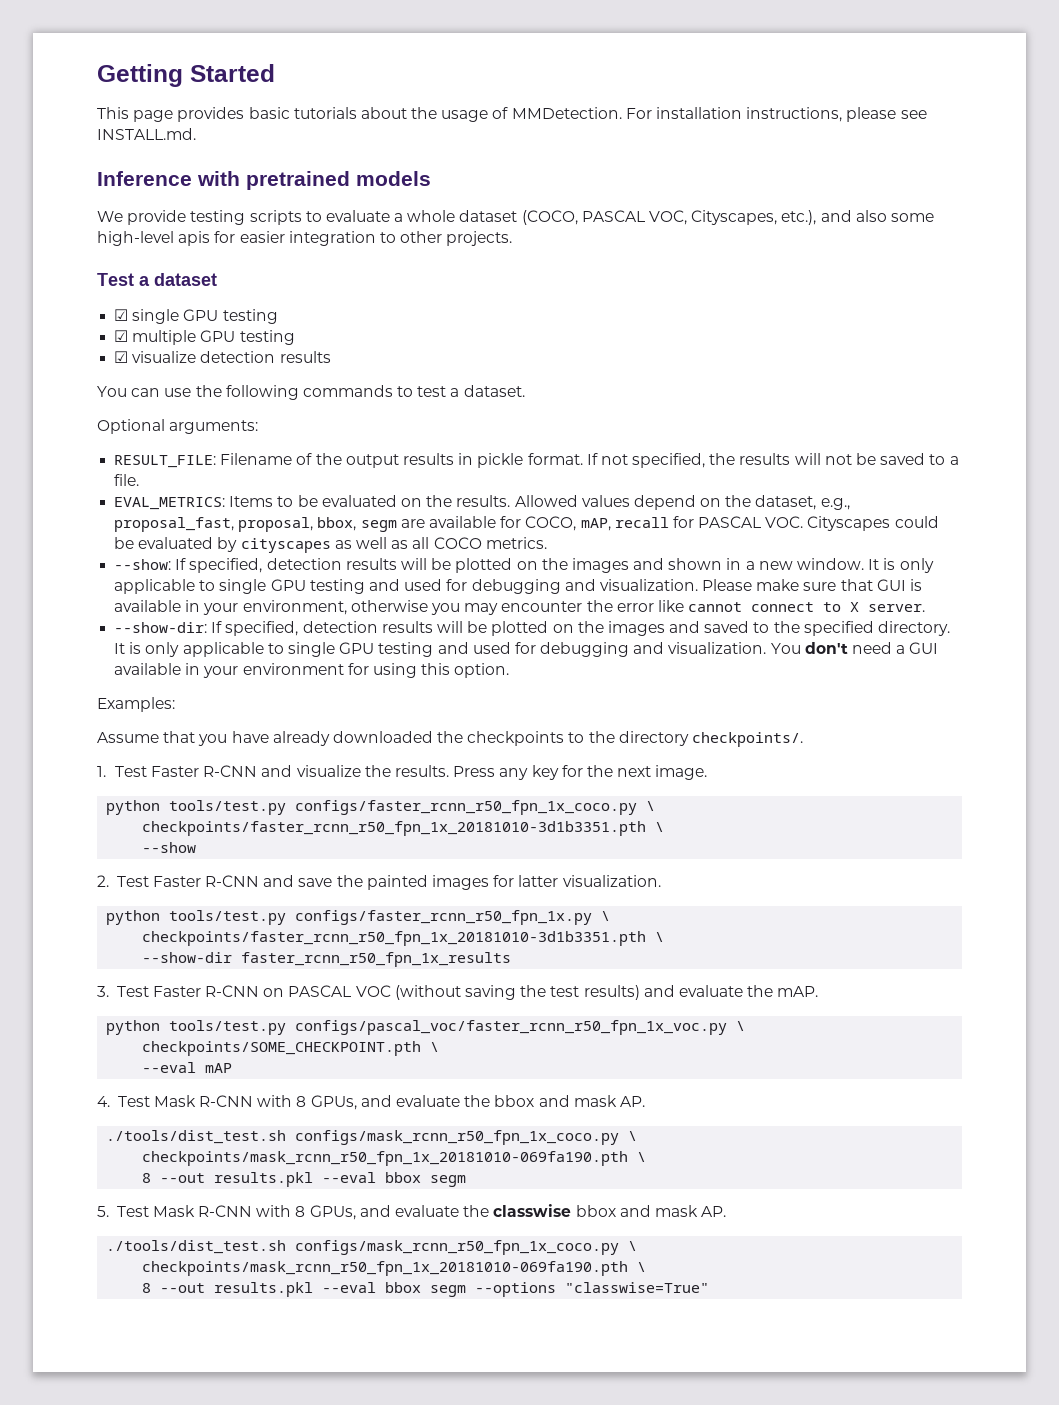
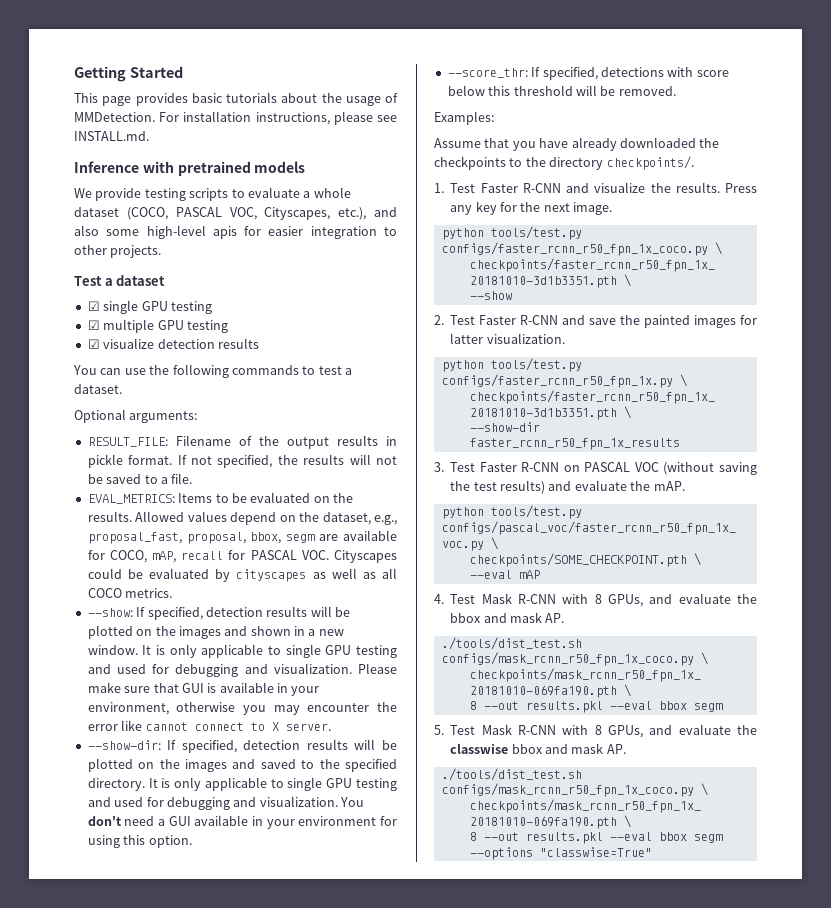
+ --score_thr: If specified, detections with score below this threshold will be removed.

